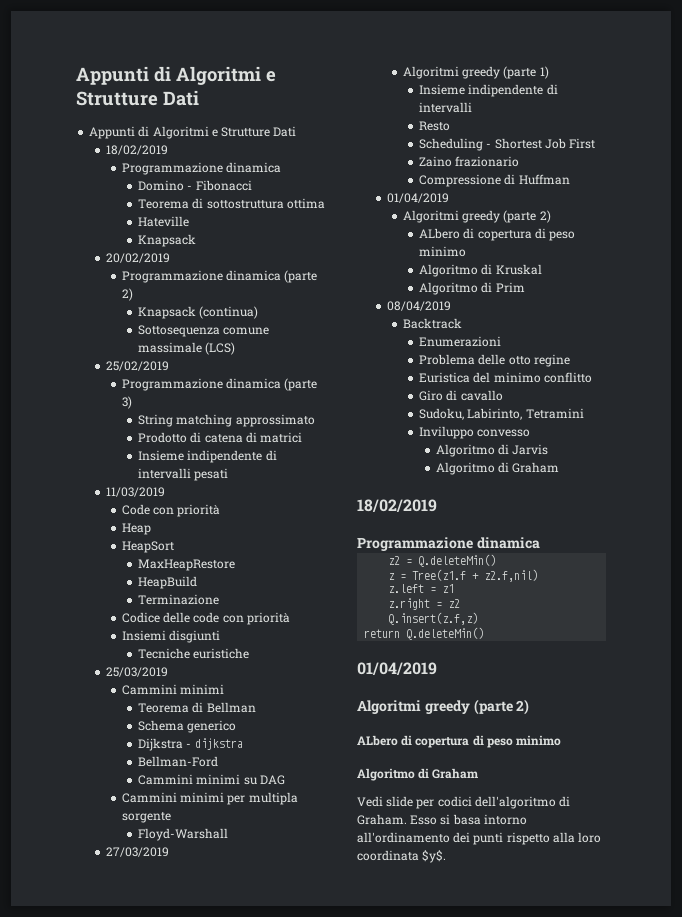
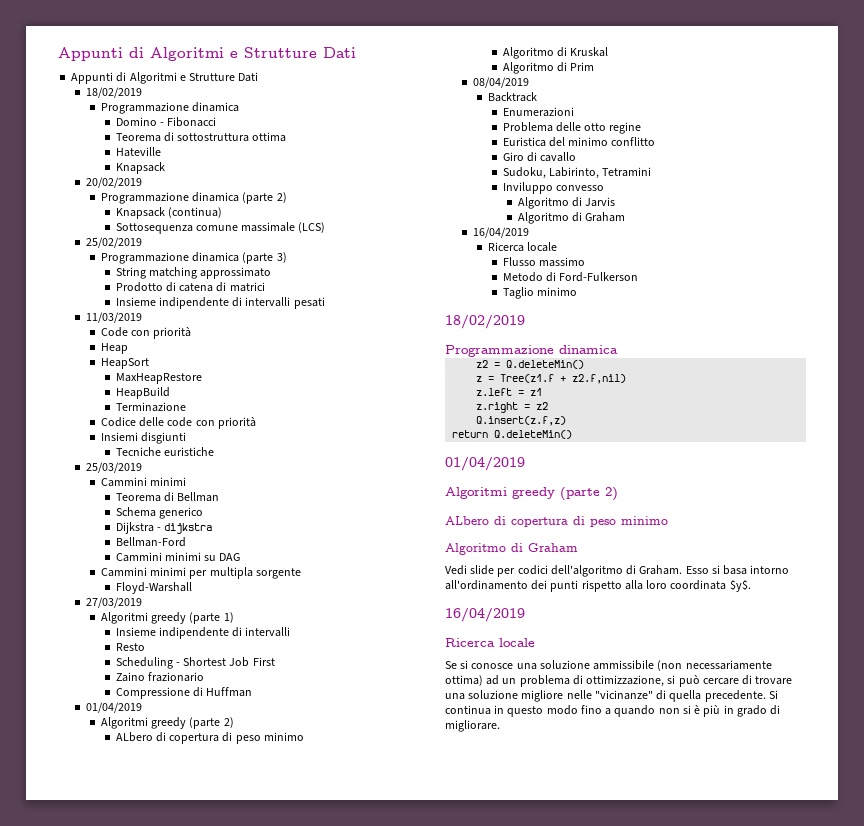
  Algoritmo di Jarvis
  Algoritmo di Graham
+ 16/04/2019
+ Ricerca locale
+ Flusso massimo
+ Metodo di Ford-Fulkerson
+ Taglio minimo
  Esso si basa intorno all'ordinamento dei punti rispetto alla loro coordinata $y$.
+ 16/04/2019
+ Ricerca locale
+ Se si conosce una soluzione ammissibile (non necessariamente ottima) ad un problema di ottimizzazione, si può cercare di trovare una soluzione migliore nelle "vicinanze" di quella precedente. Si continua in questo modo fino a quando non si è più in grado di migliorare.

